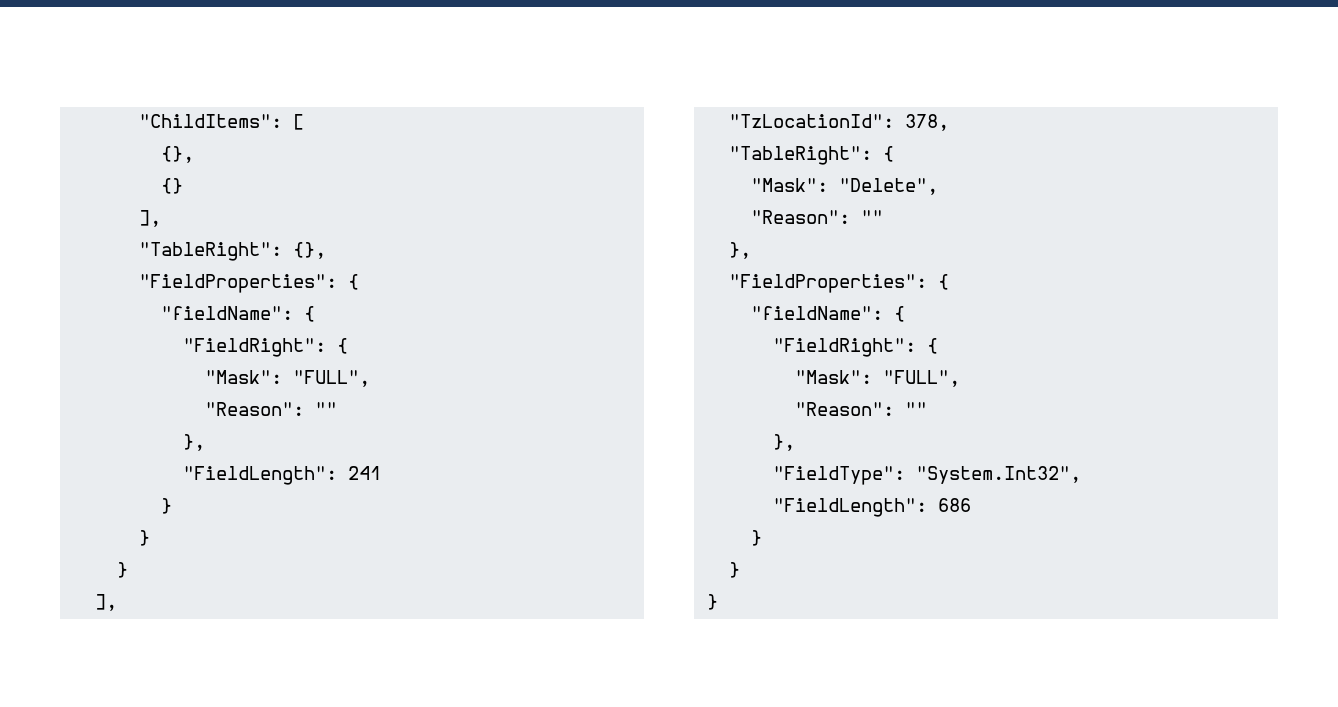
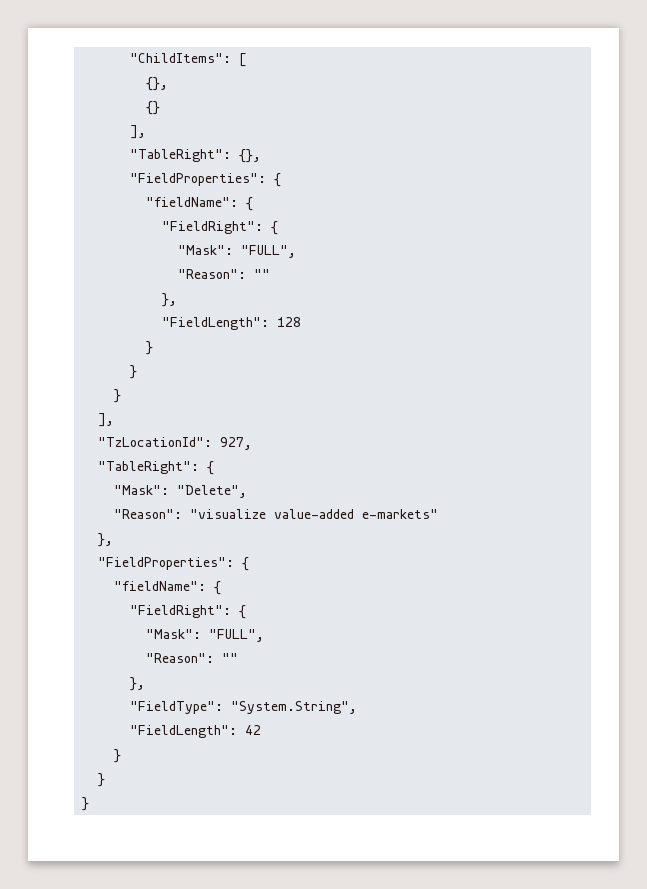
- "FieldLength": 241
+ "FieldLength": 128
- "TzLocationId": 378,
+ "TzLocationId": 927,
  "Mask": "Delete",
- "Reason": ""
+ "Reason": "visualize value-added e-markets"
- "FieldType": "System.Int32",
- "FieldLength": 686
+ "FieldType": "System.String",
+ "FieldLength": 42

